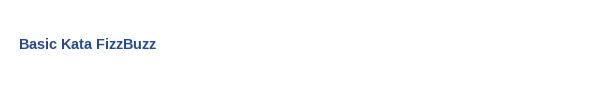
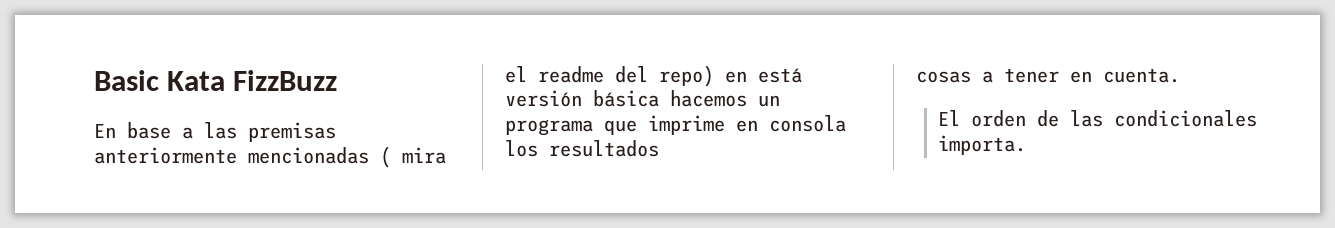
+ En base a las premisas anteriormente mencionadas ( mira el readme del repo) en está versión básica hacemos un programa que imprime en consola los resultados
+ cosas a tener en cuenta.
+ El orden de las condicionales importa.

